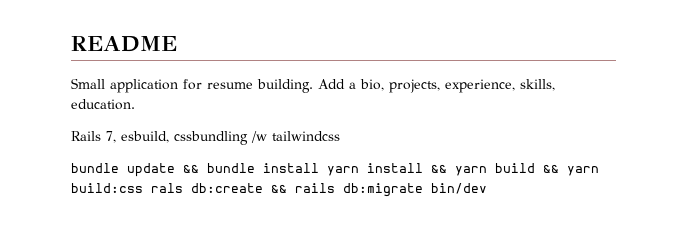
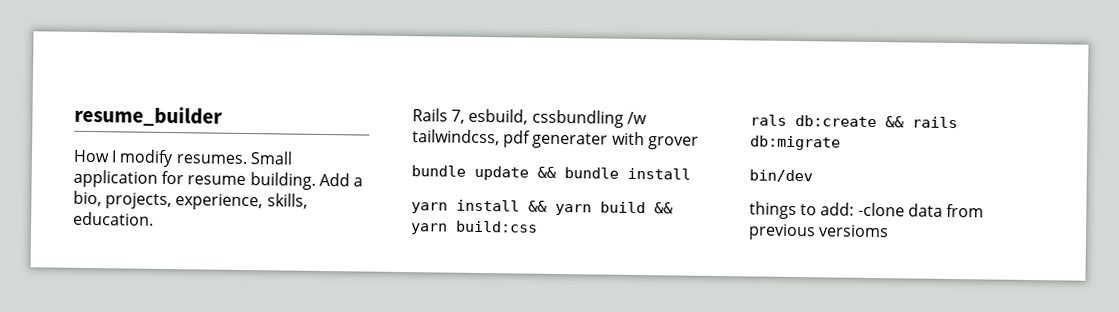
- README
- Small application for resume building.
+ resume_builder
+ How I modify resumes. Small application for resume building.
- Rails 7, esbuild, cssbundling /w tailwindcss
+ Rails 7, esbuild, cssbundling /w tailwindcss, pdf generater with grover
- bundle update && bundle install yarn install && yarn build && yarn build:css rals db:create && rails db:migrate bin/dev
+ bundle update && bundle install
+ yarn install && yarn build && yarn build:css
+ rals db:create && rails db:migrate
+ bin/dev
+ things to add: -clone data from previous versioms

